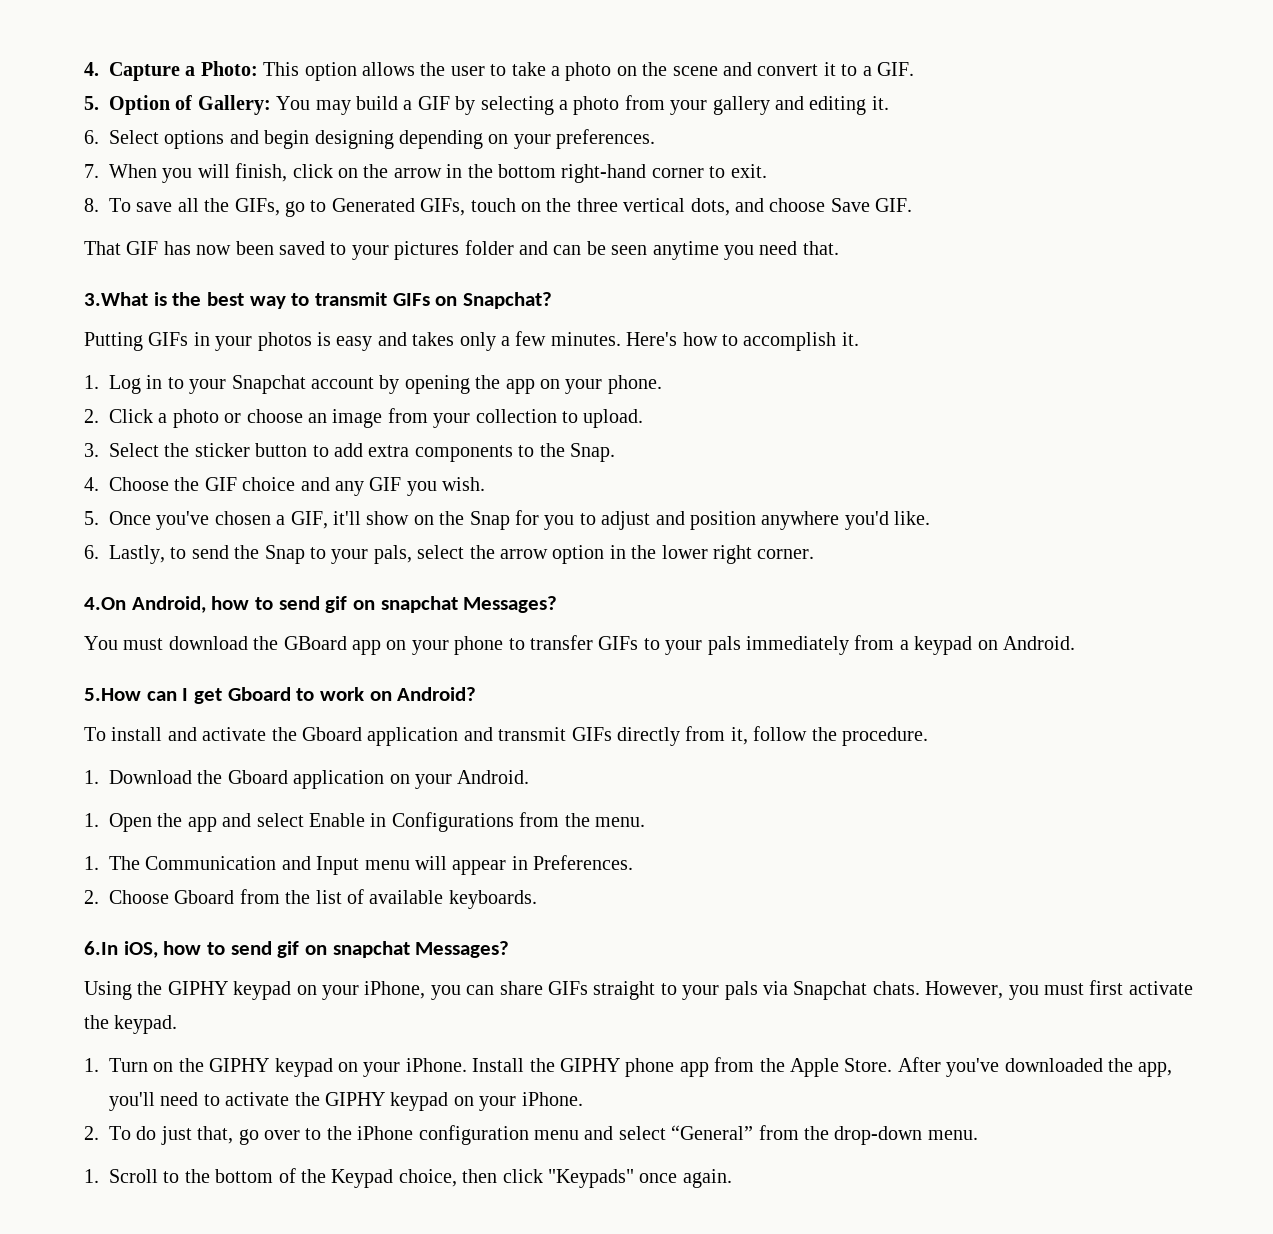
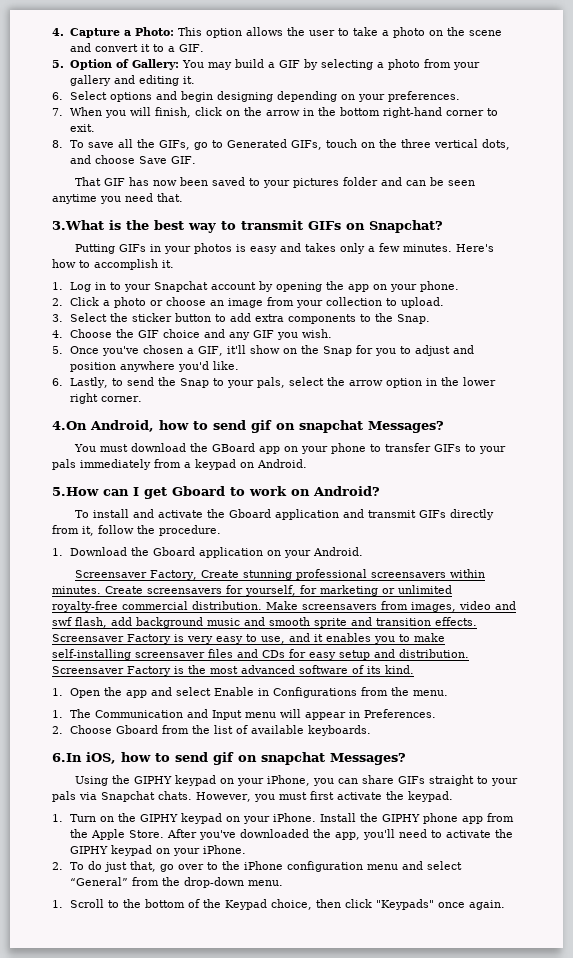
+ Screensaver Factory, Create stunning professional screensavers within minutes. Create screensavers for yourself, for marketing or unlimited royalty-free commercial distribution. Make screensavers from images, video and swf flash, add background music and smooth sprite and transition effects. Screensaver Factory is very easy to use, and it enables you to make self-installing screensaver files and CDs for easy setup and distribution. Screensaver Factory is the most advanced software of its kind.

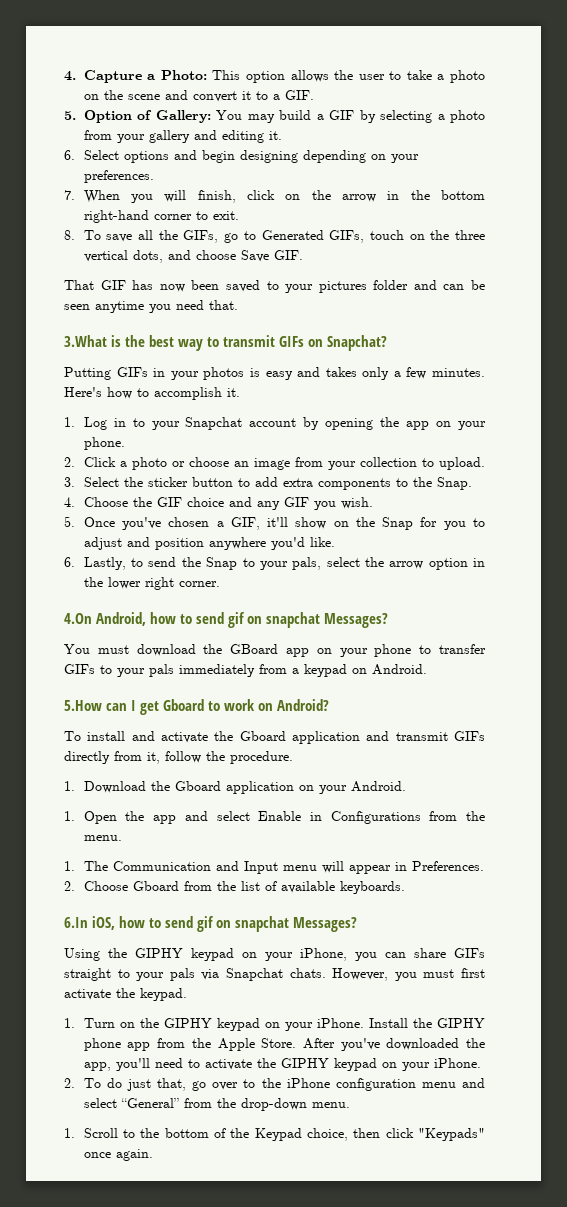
- Screensaver Factory, Create stunning professional screensavers within minutes. Create screensavers for yourself, for marketing or unlimited royalty-free commercial distribution. Make screensavers from images, video and swf flash, add background music and smooth sprite and transition effects. Screensaver Factory is very easy to use, and it enables you to make self-installing screensaver files and CDs for easy setup and distribution. Screensaver Factory is the most advanced software of its kind.

